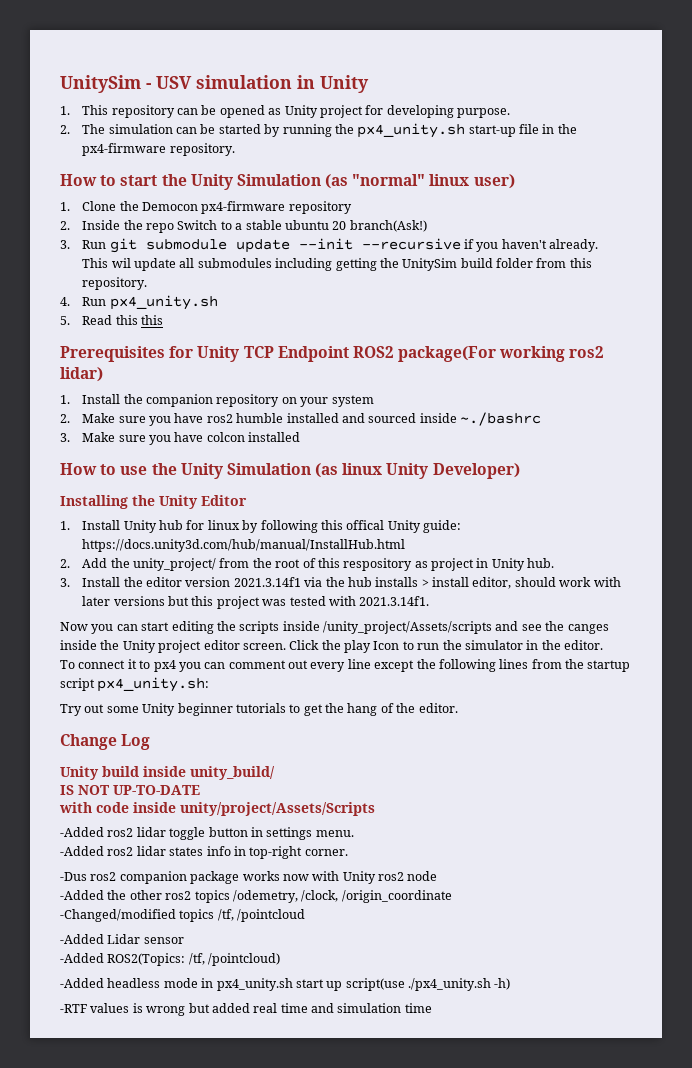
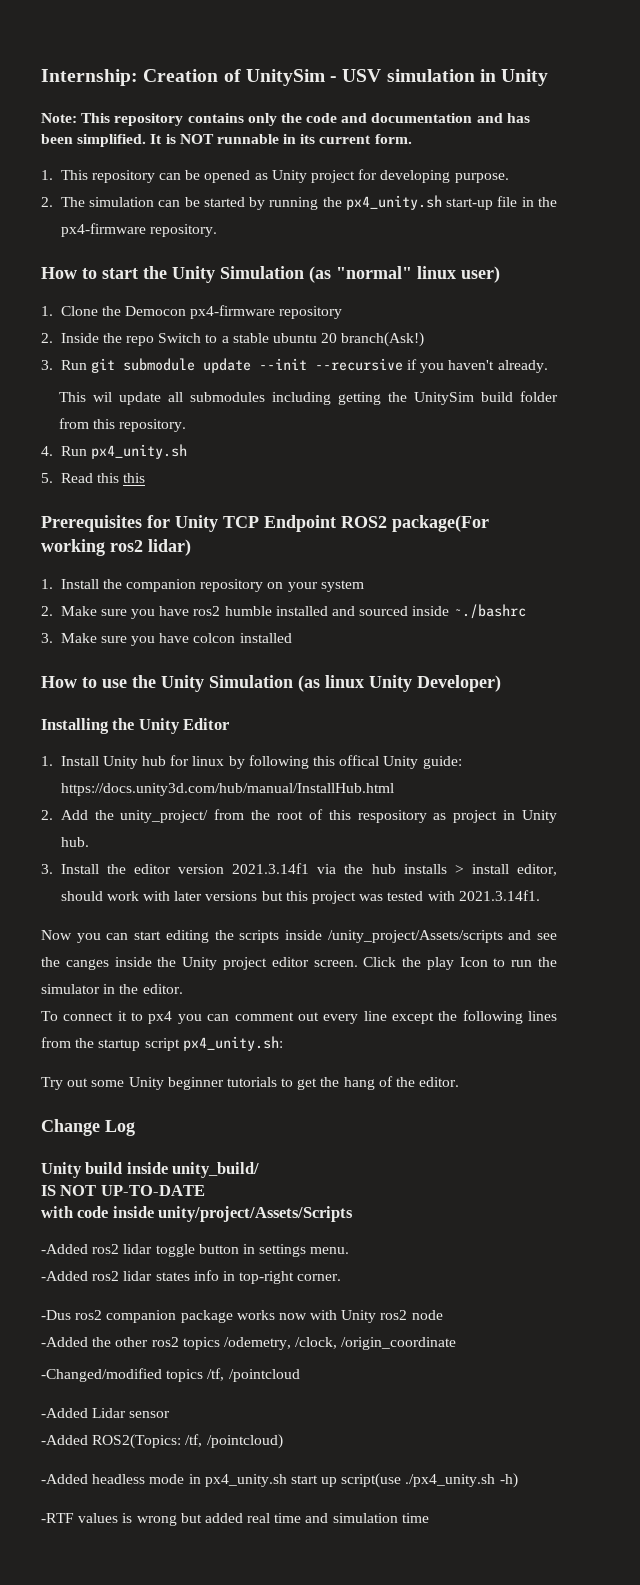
- UnitySim - USV simulation in Unity
+ Internship: Creation of UnitySim - USV simulation in Unity
+ Note: This repository contains only the code and documentation and has been simplified. It is NOT runnable in its current form.

